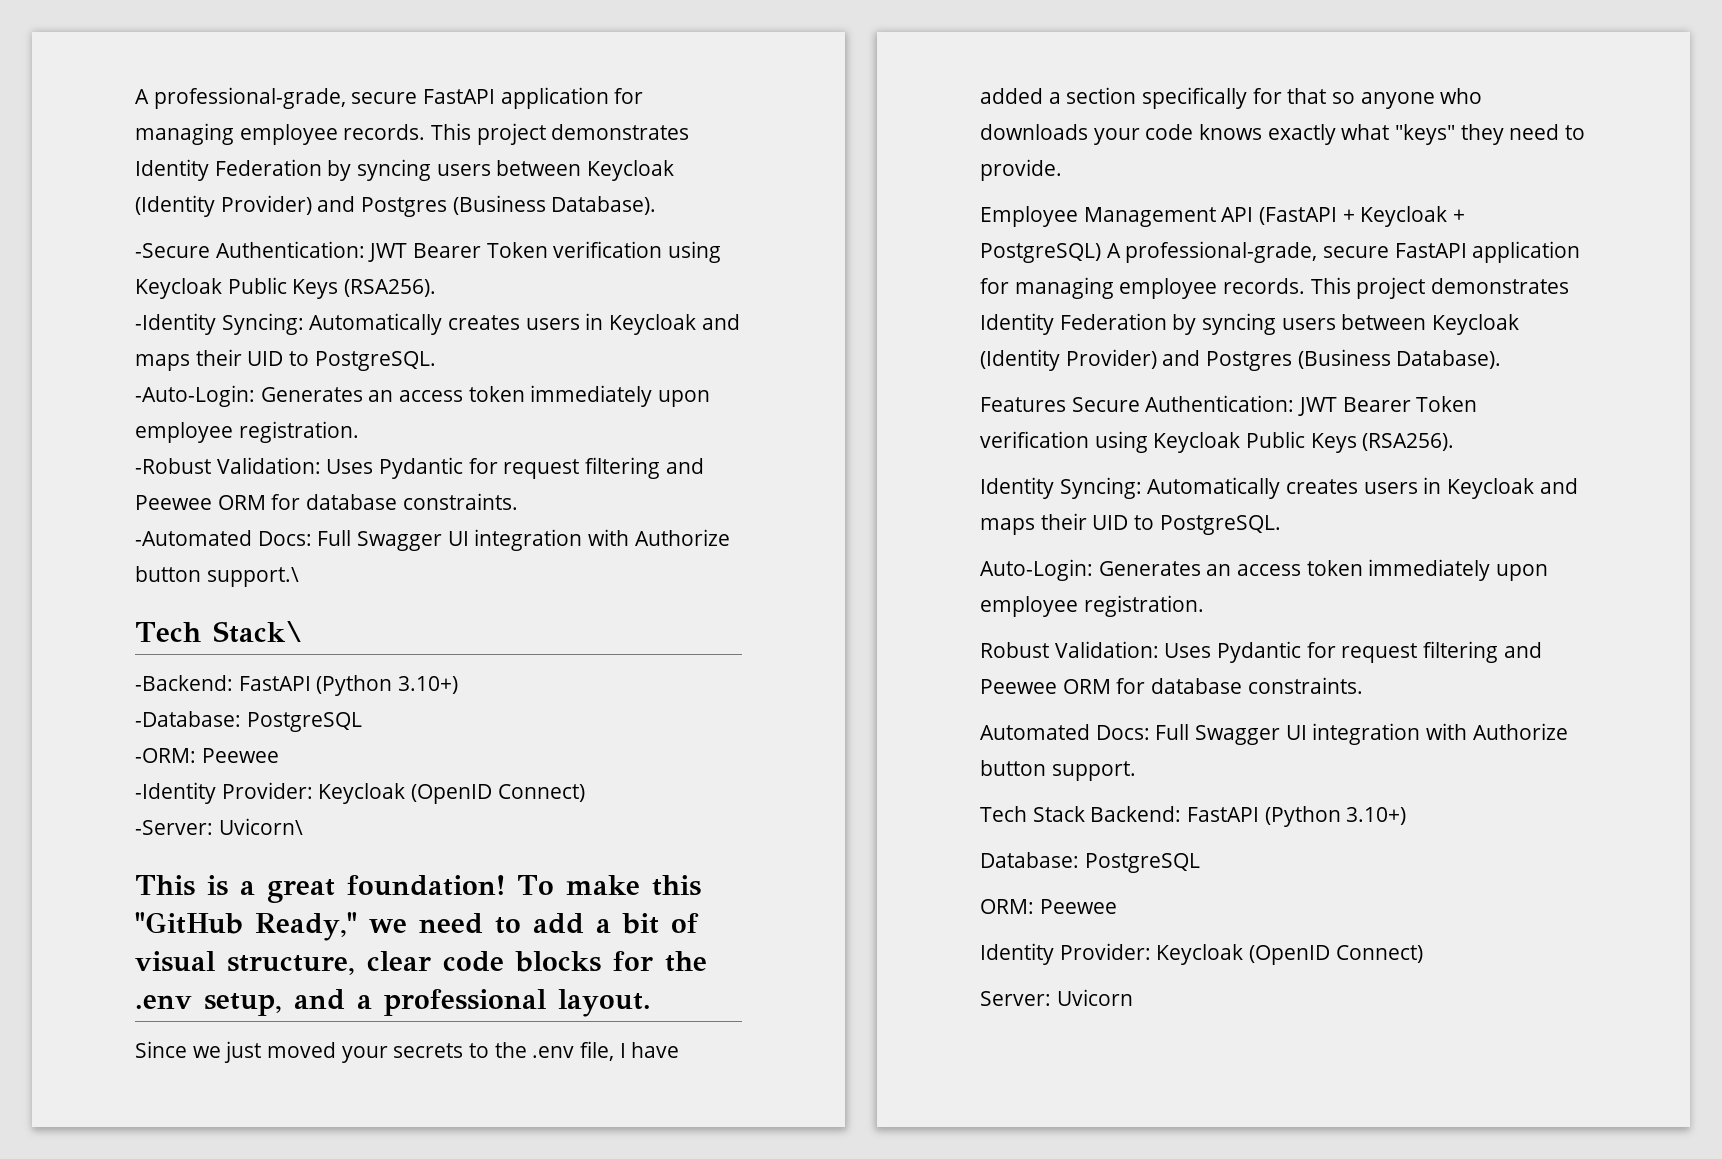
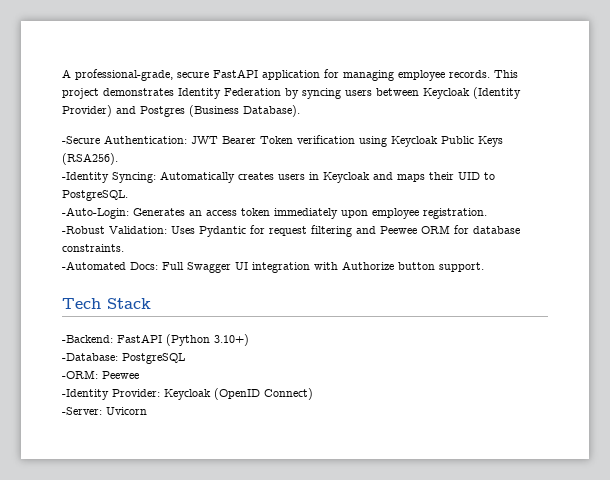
- -Automated Docs: Full Swagger UI integration with Authorize button support.\
- Tech Stack\
+ -Automated Docs: Full Swagger UI integration with Authorize button support.
+ Tech Stack
- -Server: Uvicorn\
- This is a great foundation! To make this "GitHub Ready," we need to add a bit of visual structure, clear code blocks for the .env setup, and a professional layout.
- Since we just moved your secrets to the .env file, I have added a section specifically for that so anyone who downloads your code knows exactly what "keys" they need to provide.
- Employee Management API (FastAPI + Keycloak + PostgreSQL) A professional-grade, secure FastAPI application for managing employee records. This project demonstrates Identity Federation by syncing users between Keycloak (Identity Provider) and Postgres (Business Database).
- Features Secure Authentication: JWT Bearer Token verification using Keycloak Public Keys (RSA256).
- Identity Syncing: Automatically creates users in Keycloak and maps their UID to PostgreSQL.
- Auto-Login: Generates an access token immediately upon employee registration.
- Robust Validation: Uses Pydantic for request filtering and Peewee ORM for database constraints.
- Automated Docs: Full Swagger UI integration with Authorize button support.
- Tech Stack Backend: FastAPI (Python 3.10+)
- Database: PostgreSQL
- ORM: Peewee
- Identity Provider: Keycloak (OpenID Connect)
- Server: Uvicorn
+ -Server: Uvicorn

